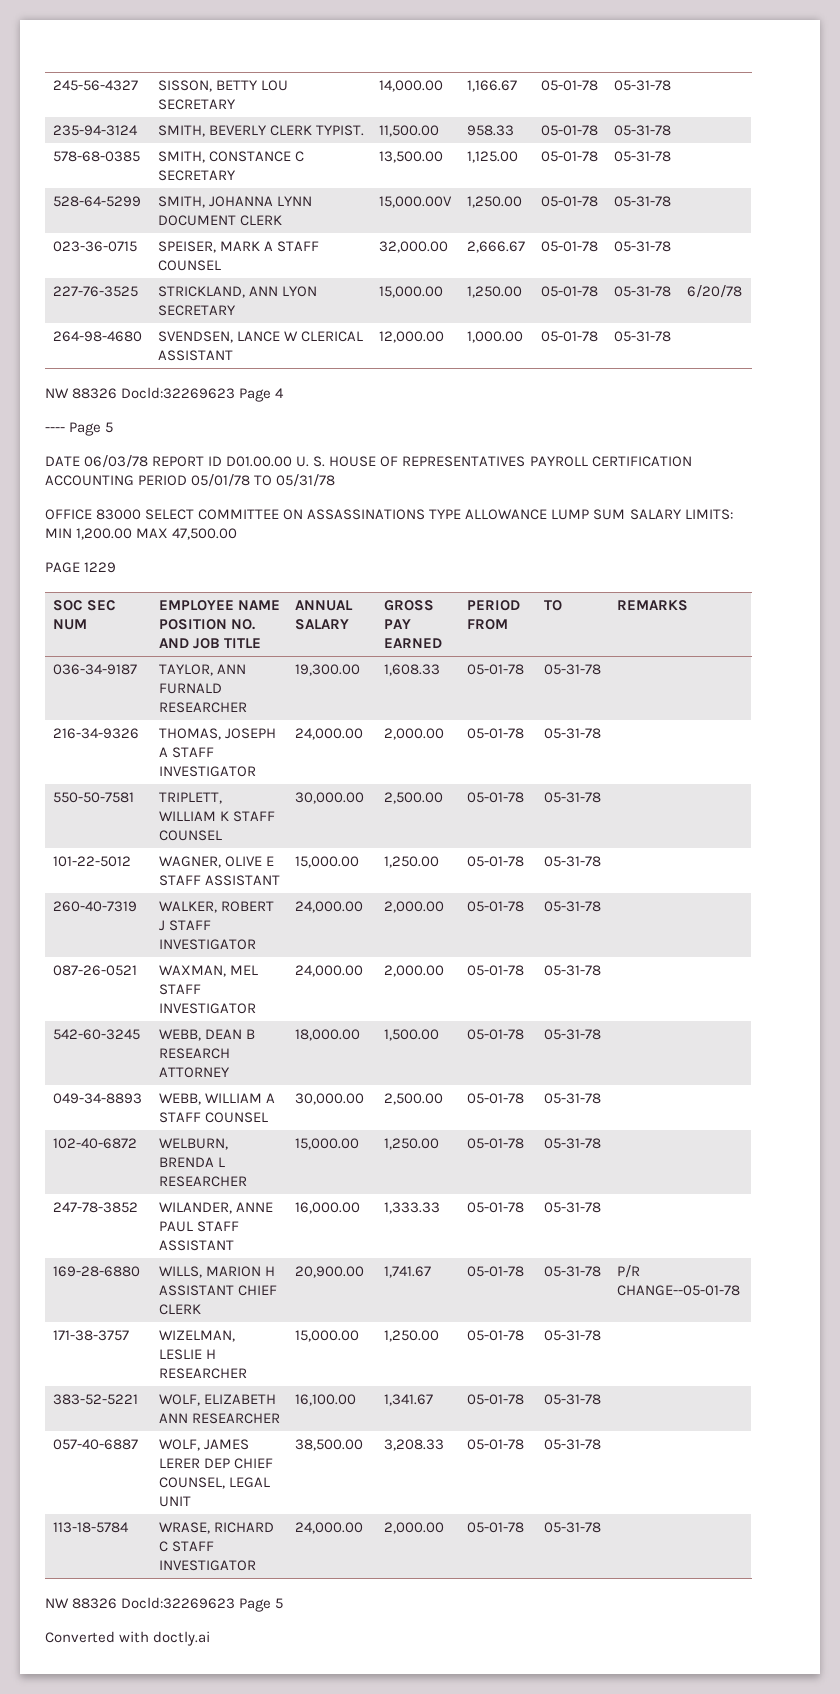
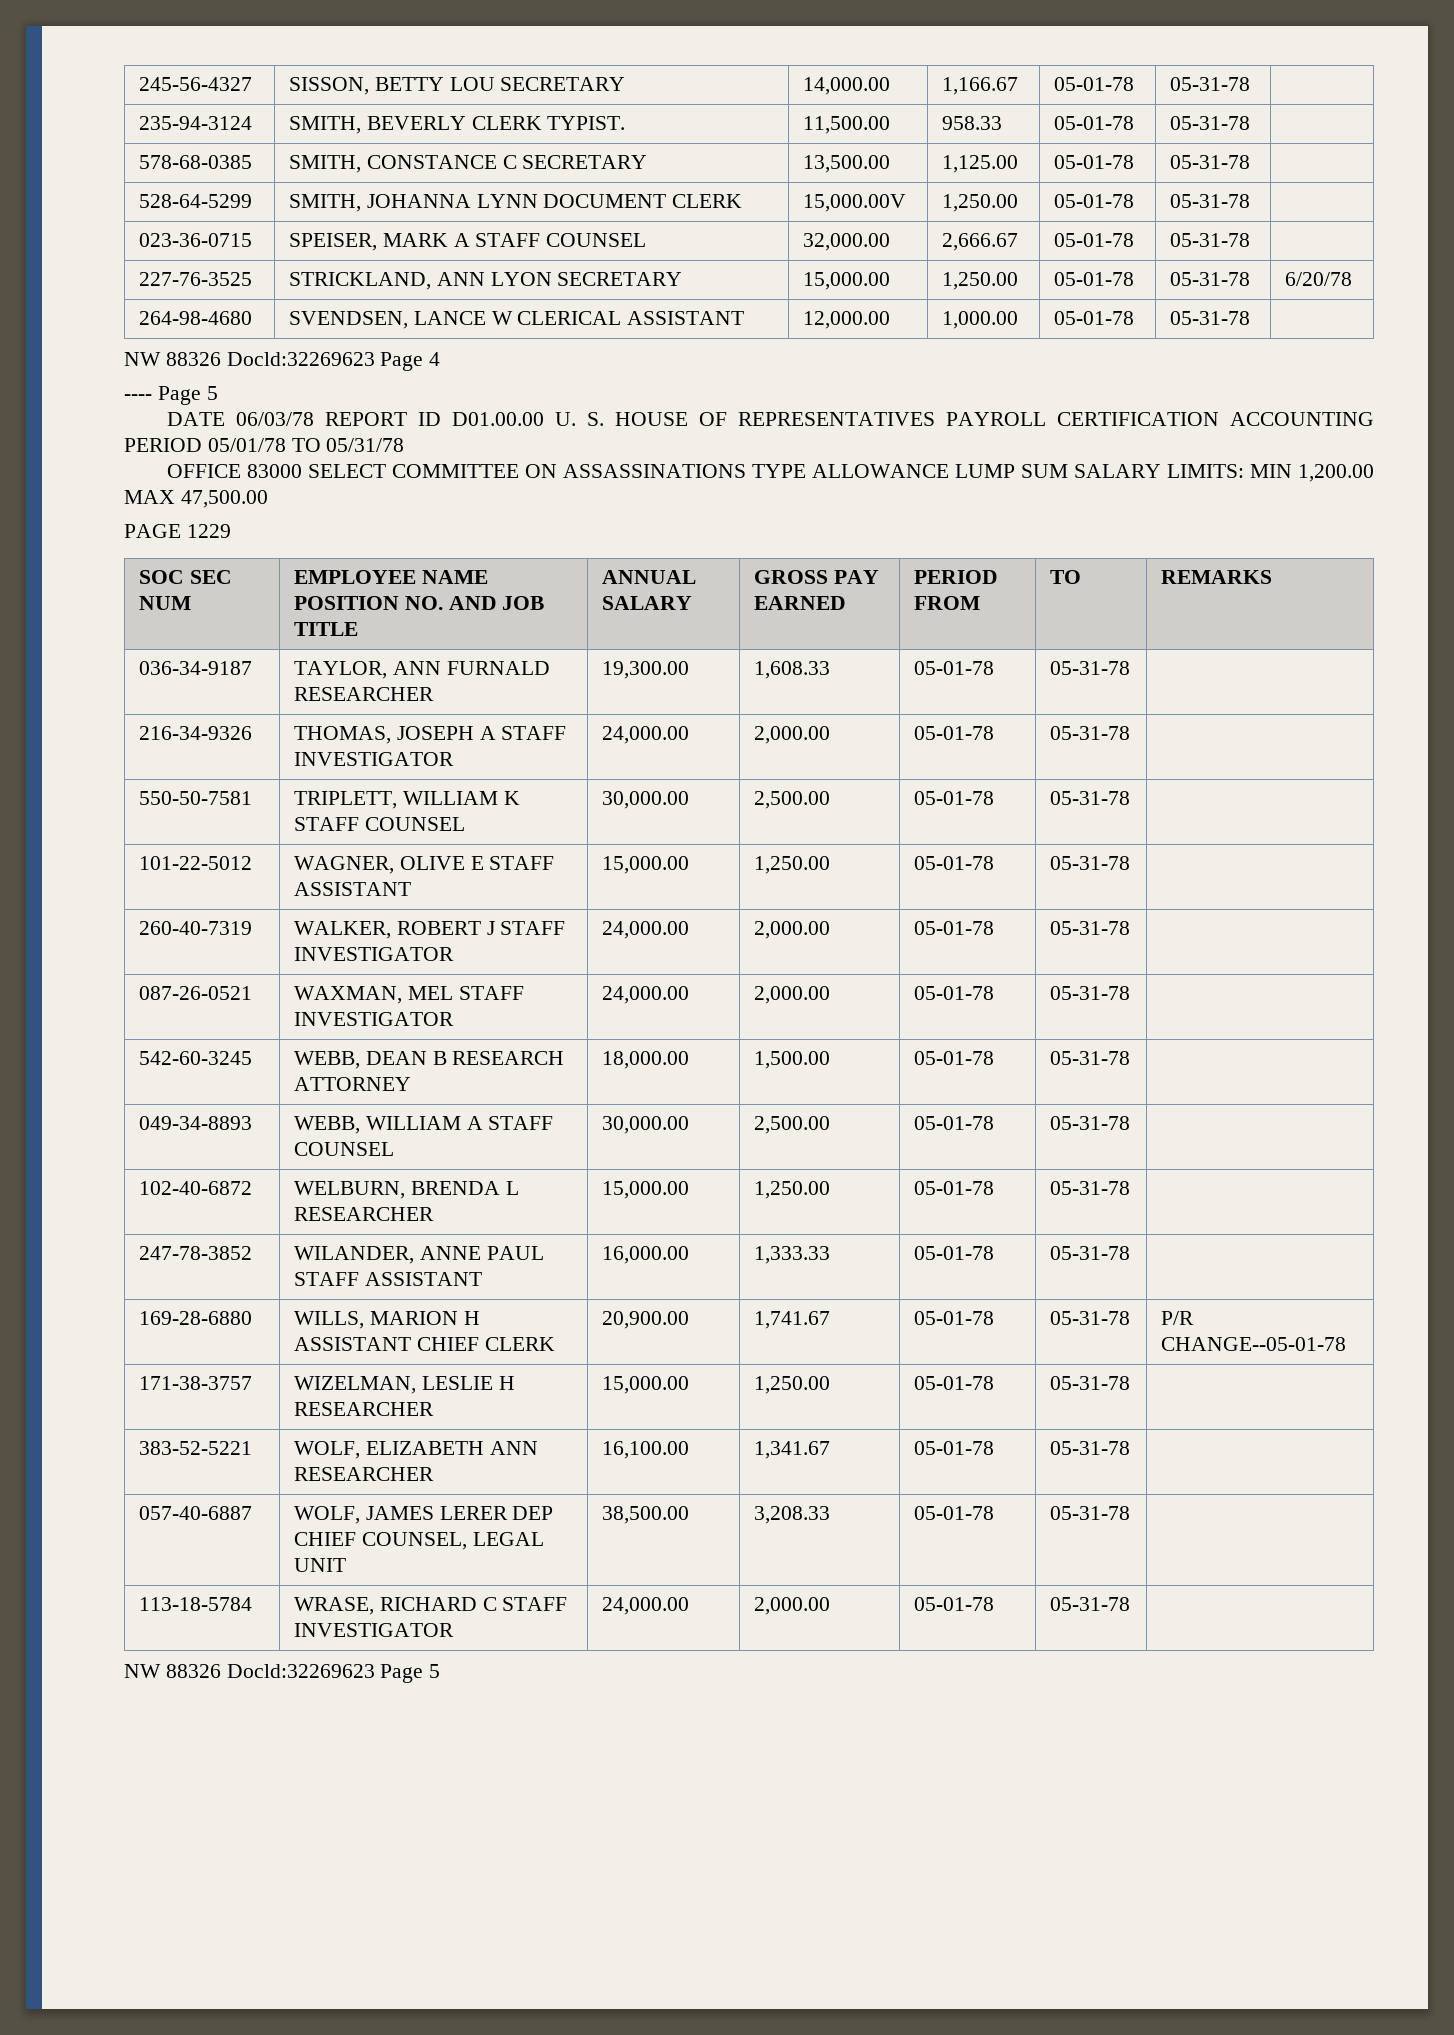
- Converted with doctly.ai

